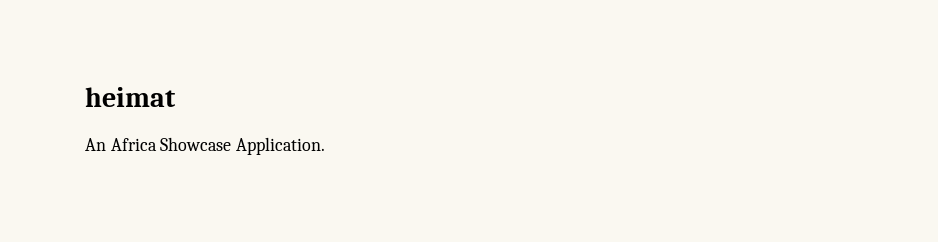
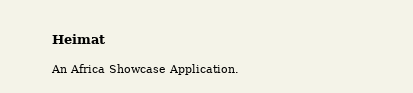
- heimat
+ Heimat

